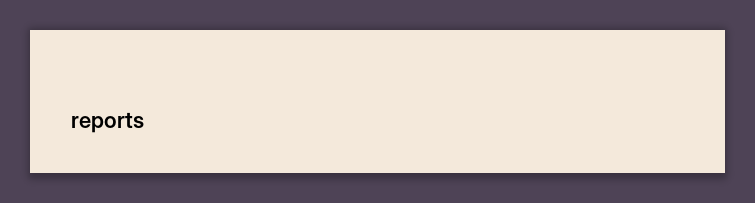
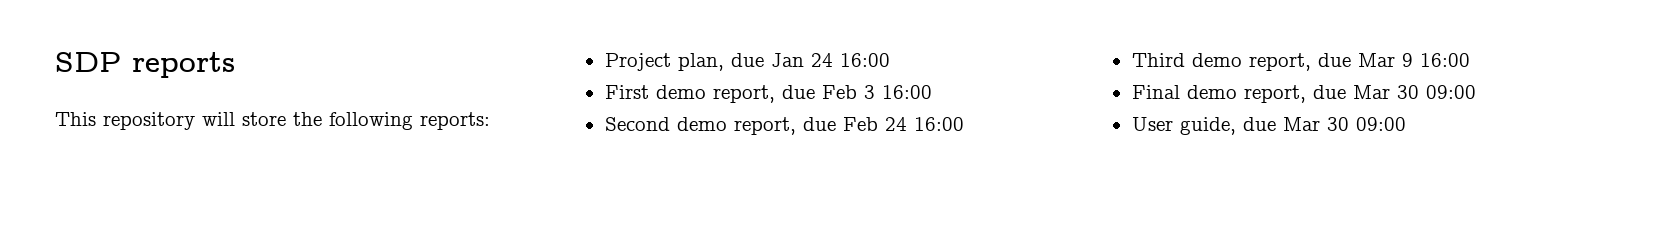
- reports
+ SDP reports
+ This repository will store the following reports:
+ Project plan, due Jan 24 16:00
+ First demo report, due Feb 3 16:00
+ Second demo report, due Feb 24 16:00
+ Third demo report, due Mar 9 16:00
+ Final demo report, due Mar 30 09:00
+ User guide, due Mar 30 09:00

